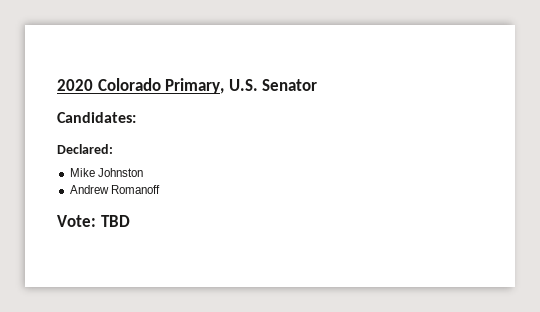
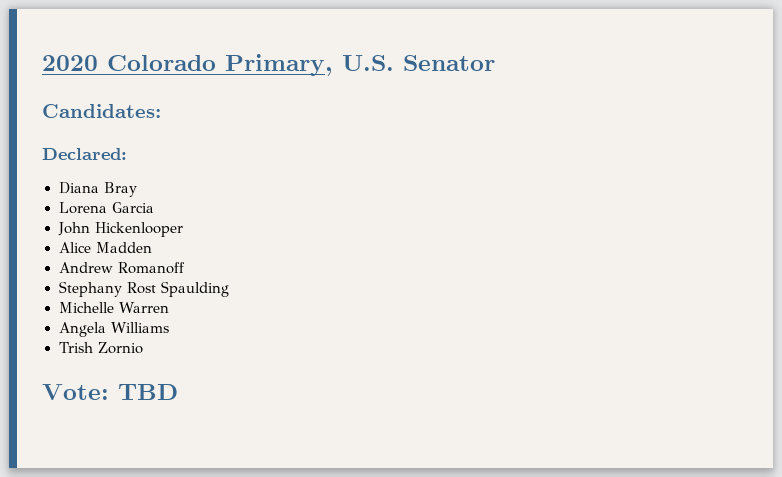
- Mike Johnston
+ Diana Bray
+ Lorena Garcia
+ John Hickenlooper
+ Alice Madden
  Andrew Romanoff
+ Stephany Rost Spaulding
+ Michelle Warren
+ Angela Williams
+ Trish Zornio

